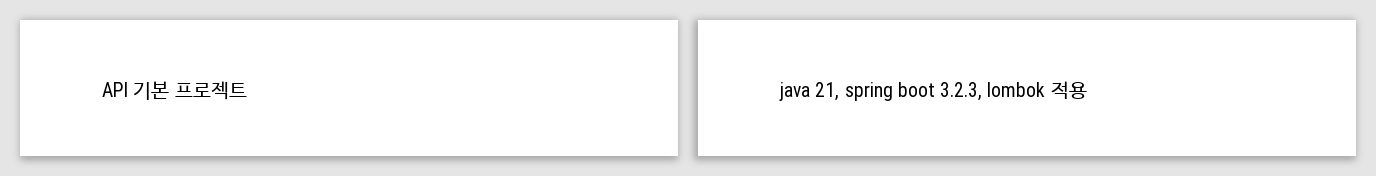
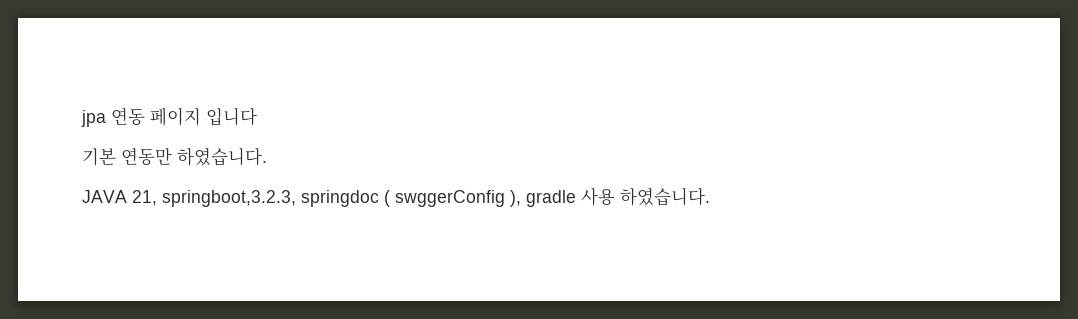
- API 기본 프로젝트
- java 21, spring boot 3.2.3, lombok 적용
+ jpa 연동 페이지 입니다
+ 기본 연동만 하였습니다.
+ JAVA 21, springboot,3.2.3, springdoc ( swggerConfig ), gradle 사용 하였습니다.

